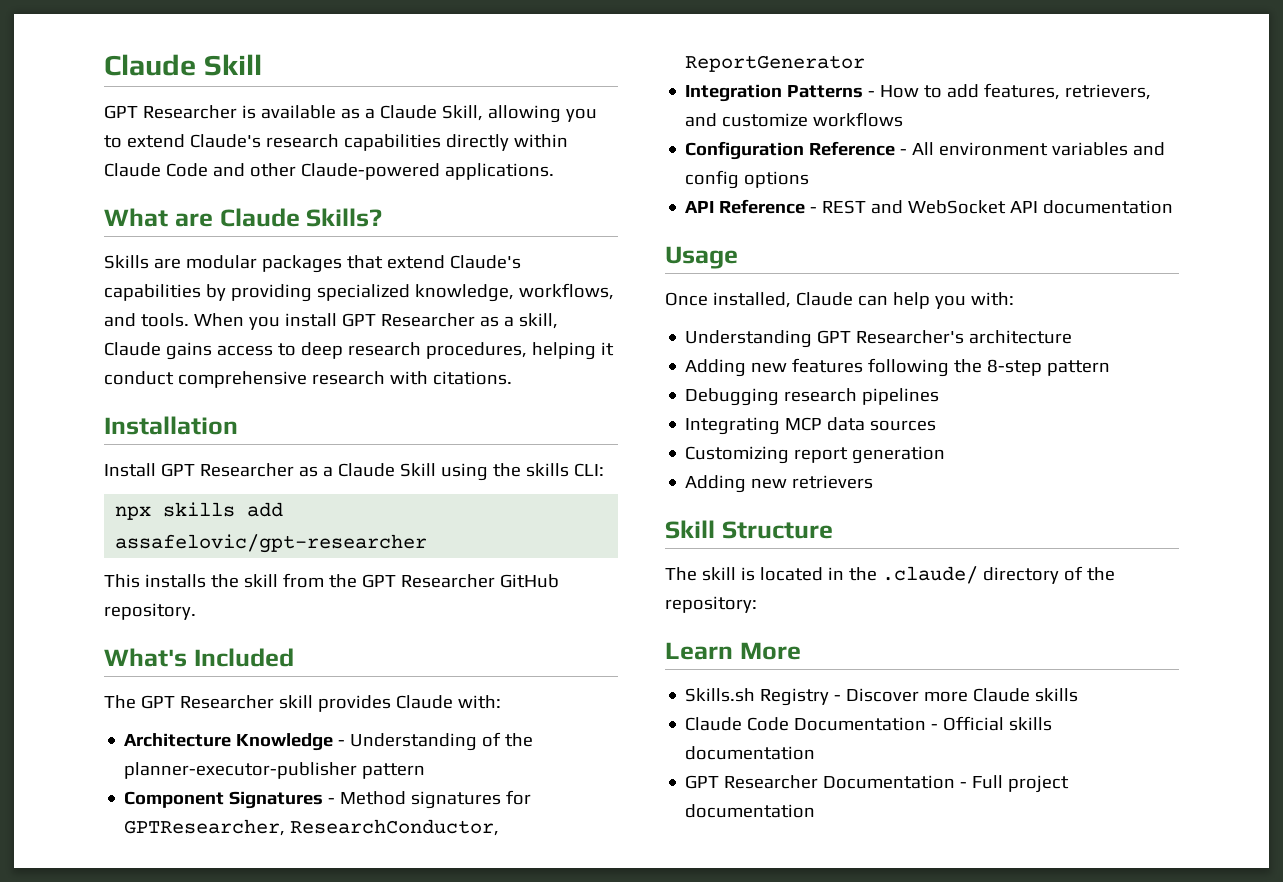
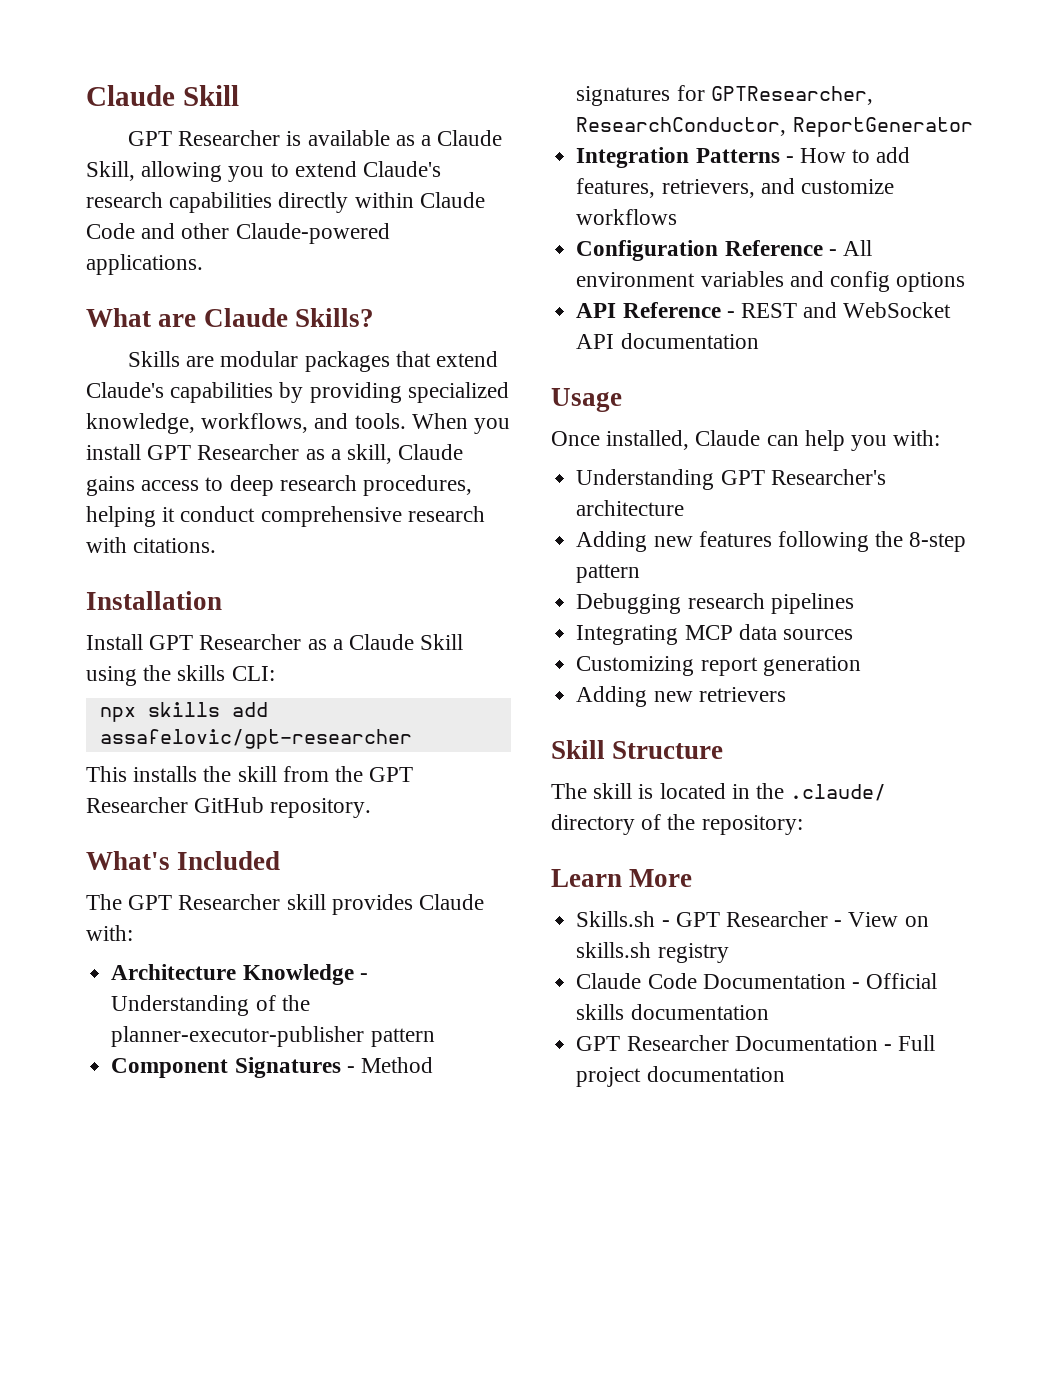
- Skills.sh Registry - Discover more Claude skills
+ Skills.sh - GPT Researcher - View on skills.sh registry

